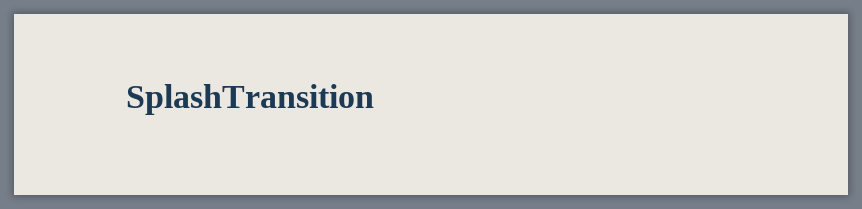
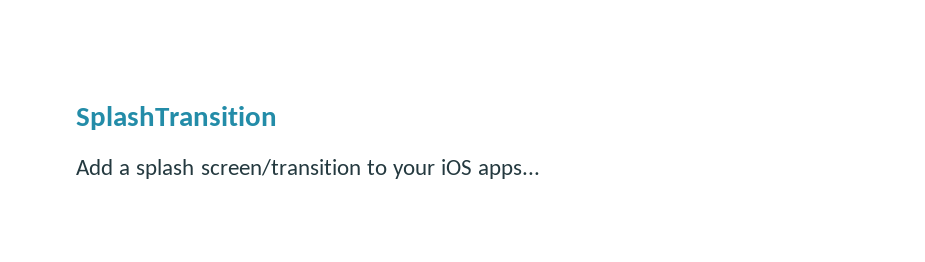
+ Add a splash screen/transition to your iOS apps...

